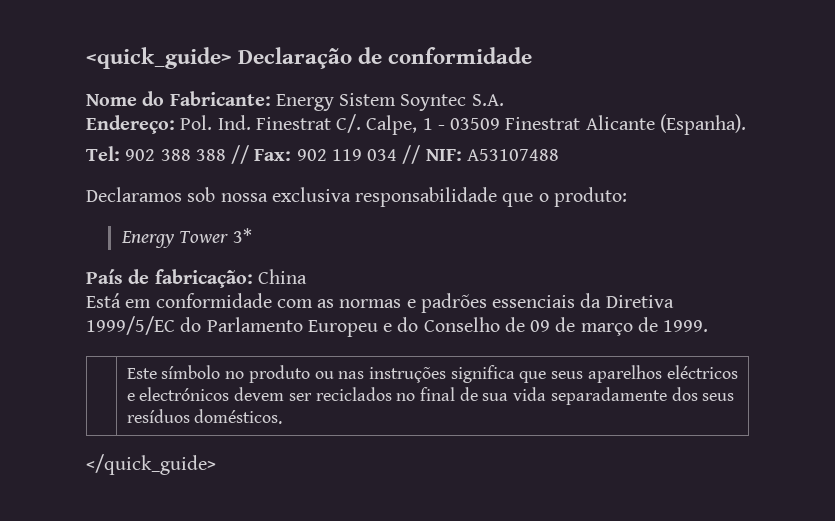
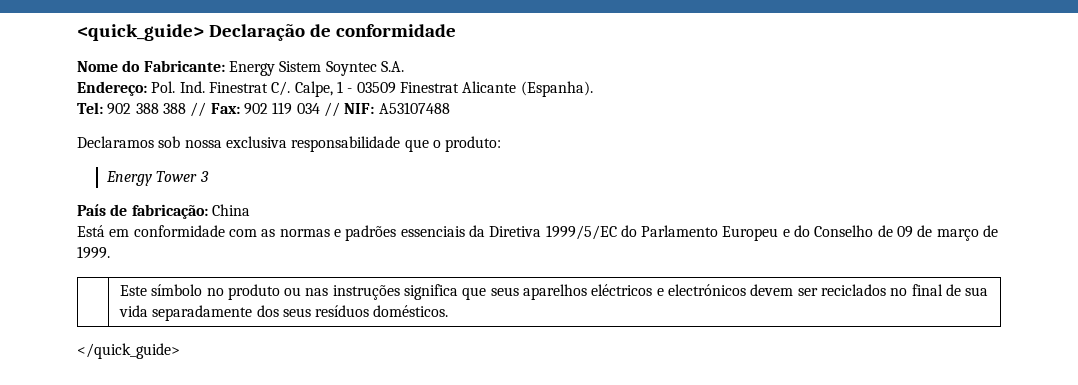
- Energy Tower 3*
+ Energy Tower 3

